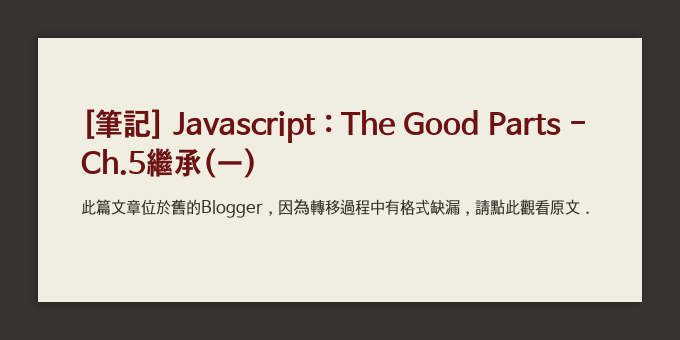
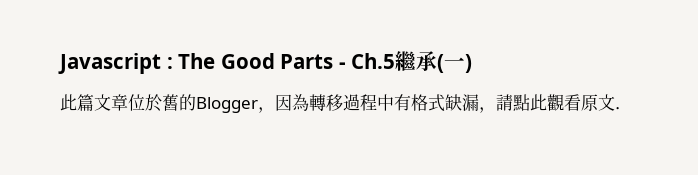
- [筆記] Javascript : The Good Parts - Ch.5繼承(一)
+ Javascript : The Good Parts - Ch.5繼承(一)

